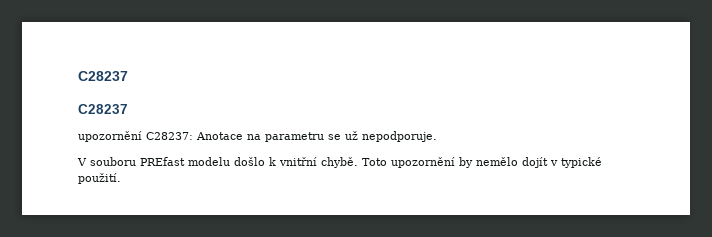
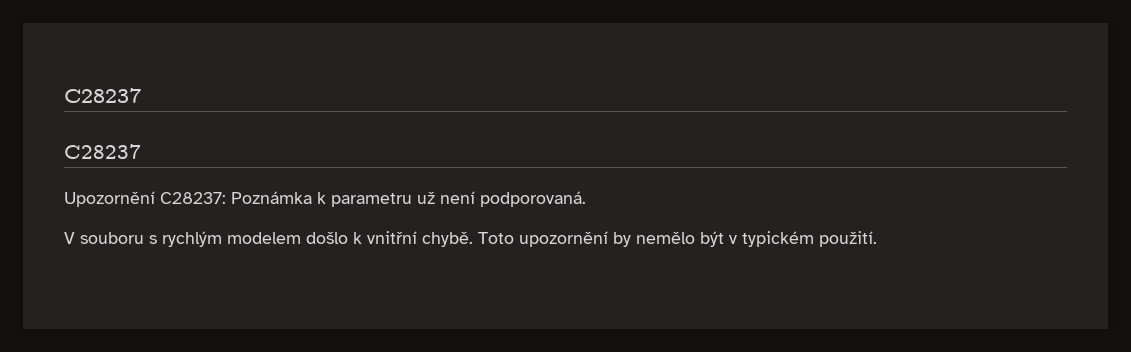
- upozornění C28237: Anotace na parametru se už nepodporuje.
+ Upozornění C28237: Poznámka k parametru už není podporovaná.
- V souboru PREfast modelu došlo k vnitřní chybě.
+ V souboru s rychlým modelem došlo k vnitřní chybě.
- Toto upozornění by nemělo dojít v typické použití.
+ Toto upozornění by nemělo být v typickém použití.

